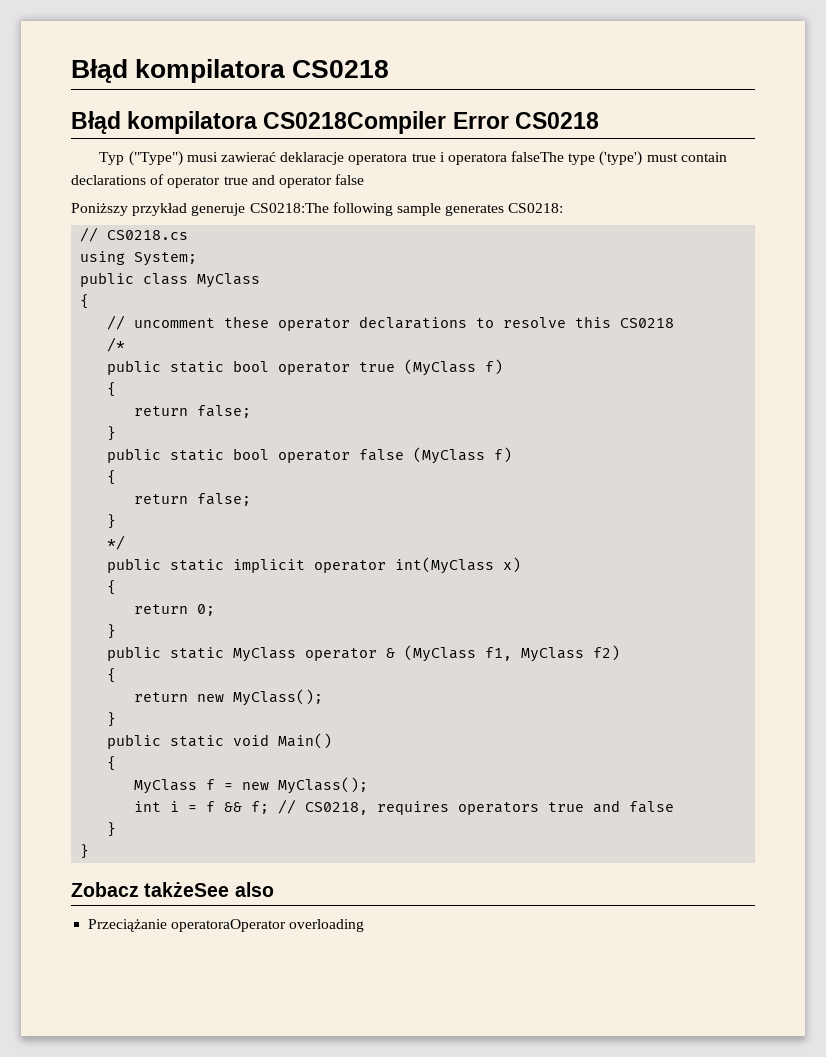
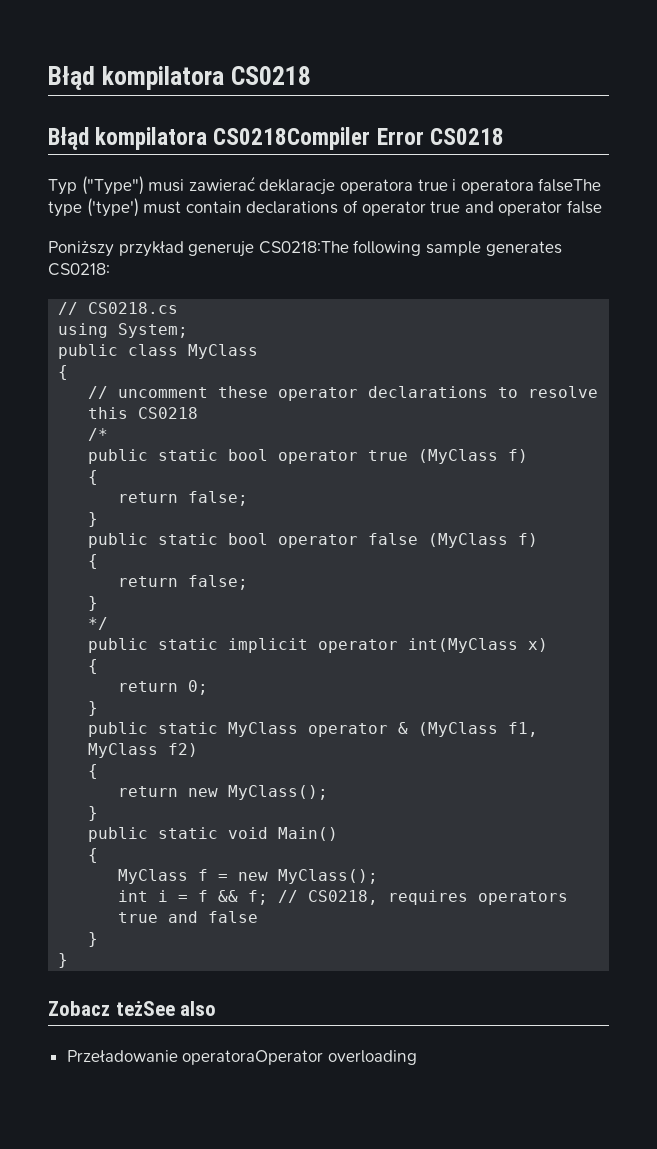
- Zobacz takżeSee also
+ Zobacz teżSee also
- Przeciążanie operatoraOperator overloading
+ Przeładowanie operatoraOperator overloading

